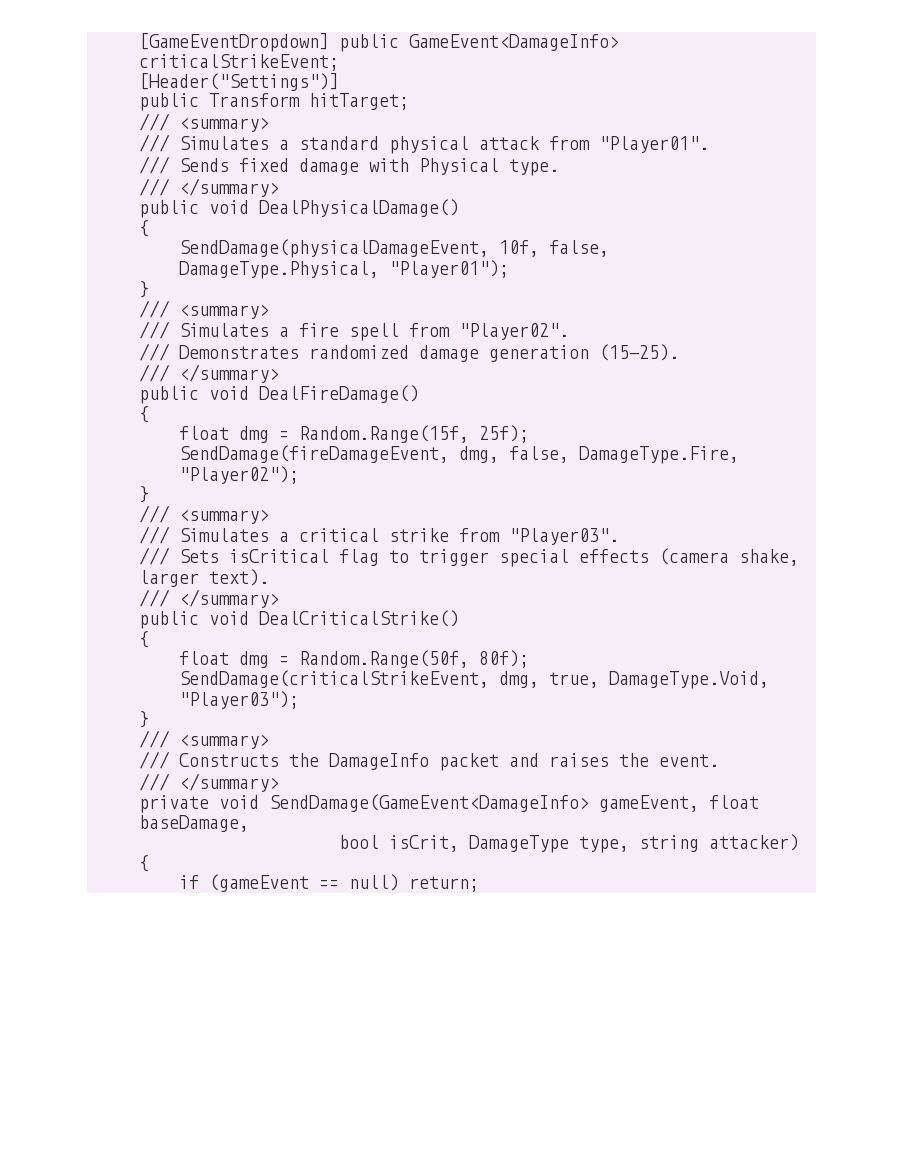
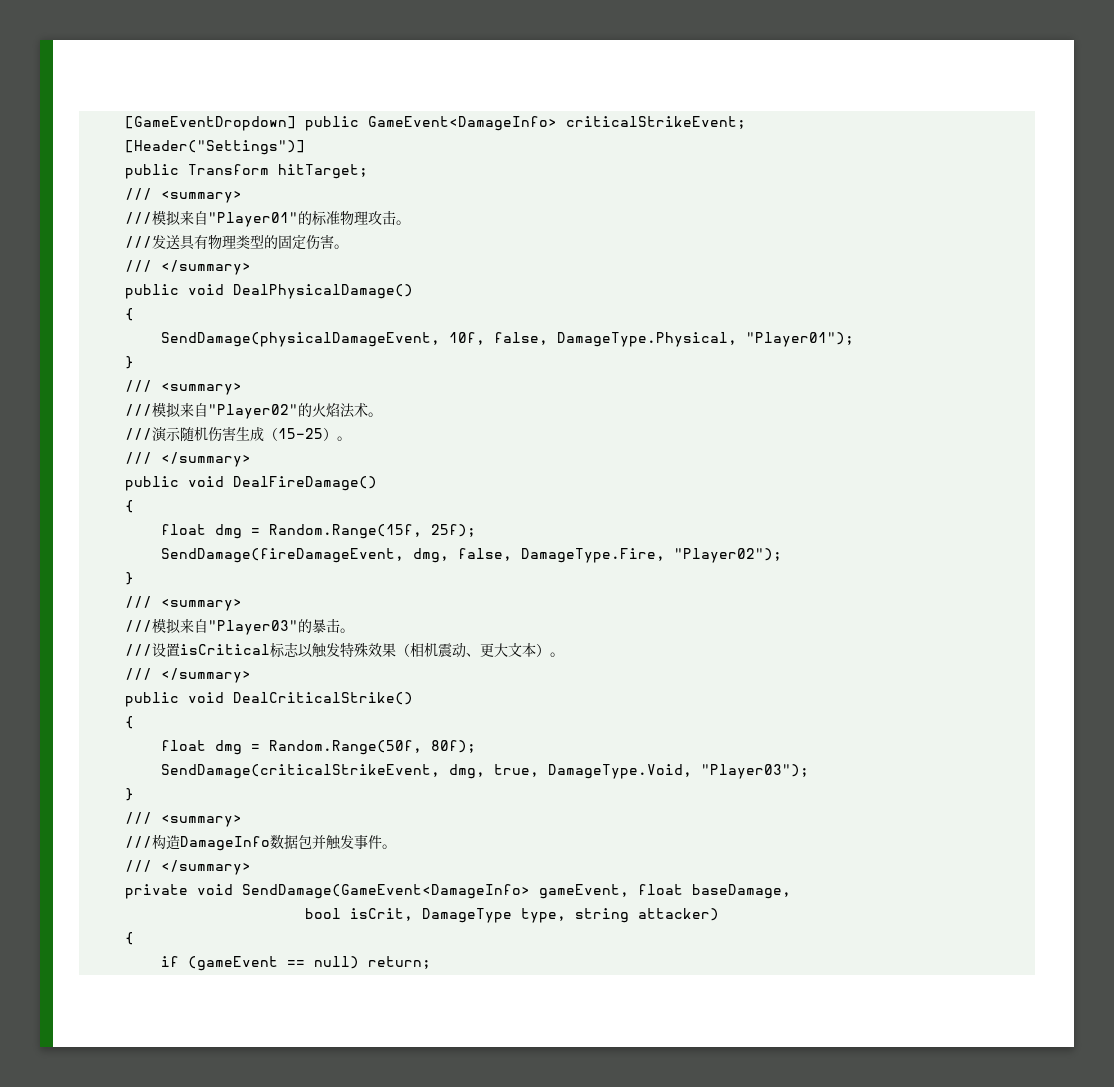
- /// Simulates a standard physical attack from "Player01".
- /// Sends fixed damage with Physical type.
+ ///模拟来自"Player01"的标准物理攻击。
+ ///发送具有物理类型的固定伤害。
- /// Simulates a fire spell from "Player02".
- /// Demonstrates randomized damage generation (15-25).
+ ///模拟来自"Player02"的火焰法术。
+ ///演示随机伤害生成（15-25）。
- /// Simulates a critical strike from "Player03".
- /// Sets isCritical flag to trigger special effects (camera shake, larger text).
+ ///模拟来自"Player03"的暴击。
+ ///设置isCritical标志以触发特殊效果（相机震动、更大文本）。
- /// Constructs the DamageInfo packet and raises the event.
+ ///构造DamageInfo数据包并触发事件。

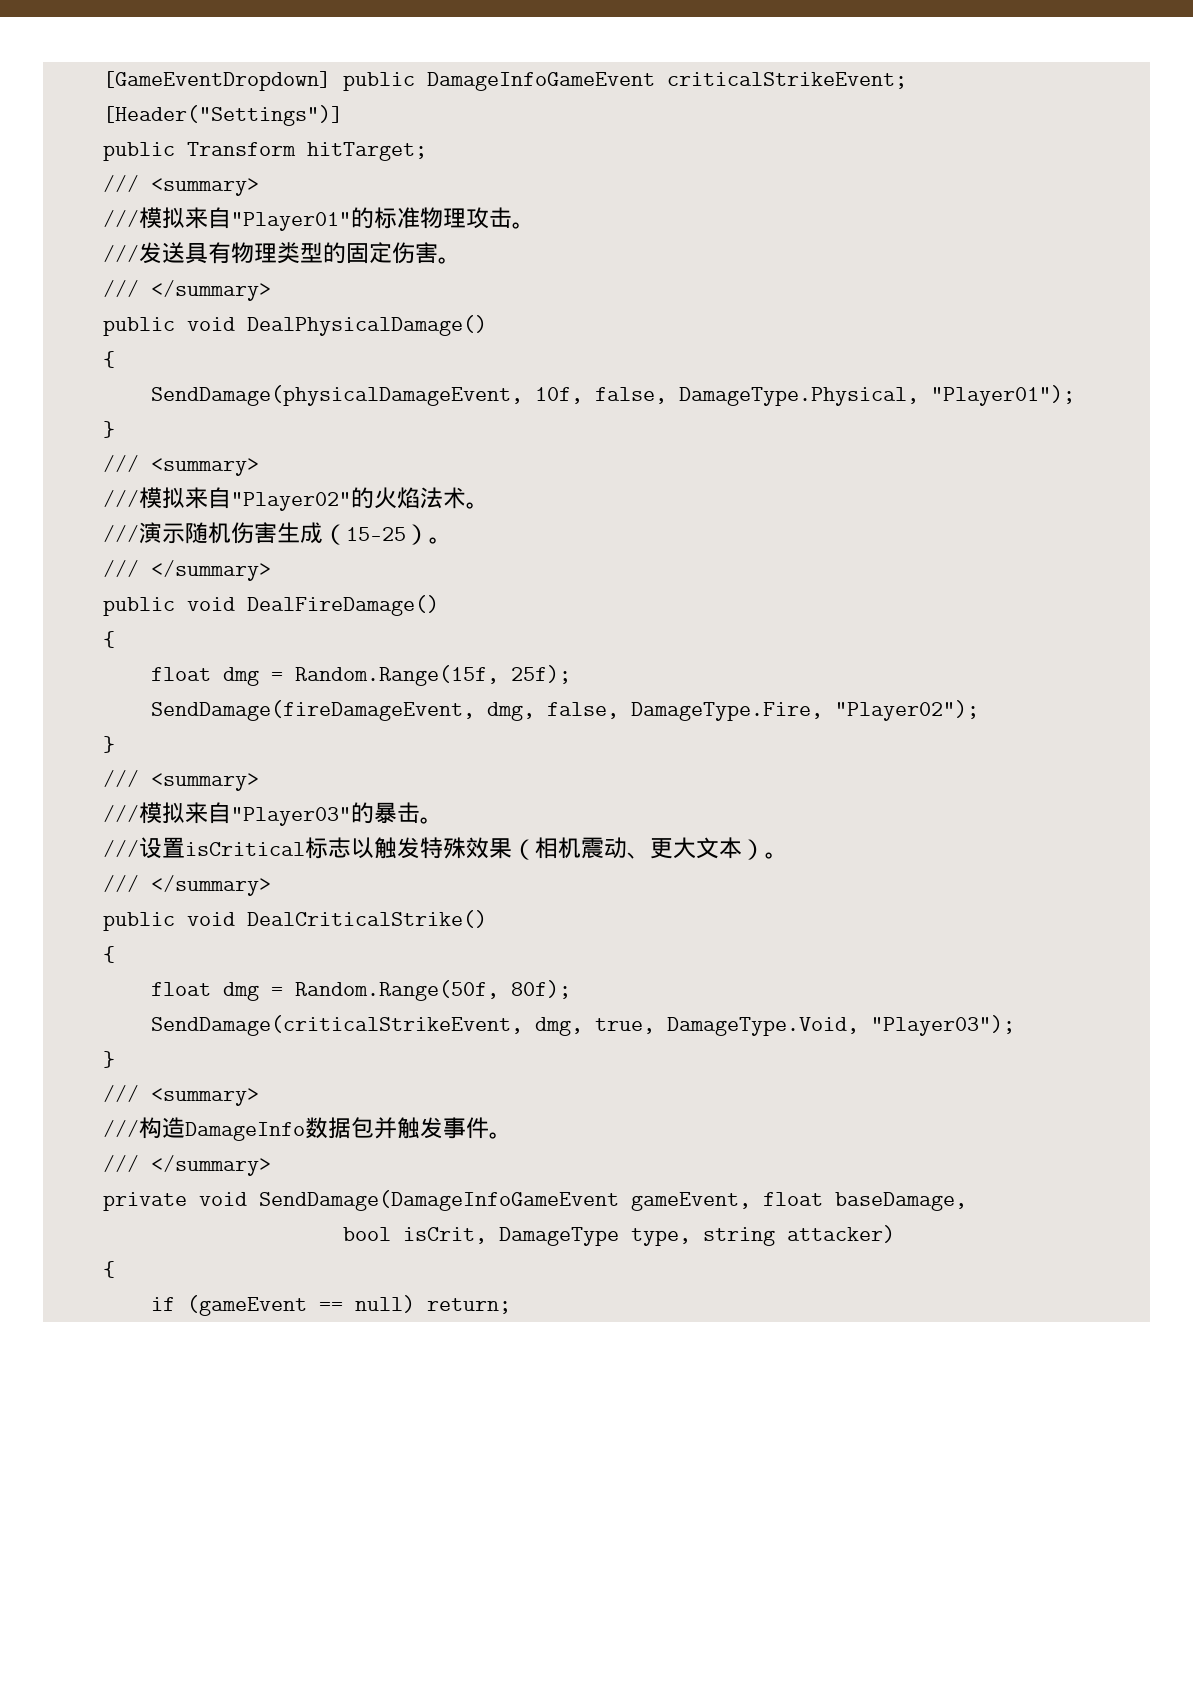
- [GameEventDropdown] public GameEvent<DamageInfo> criticalStrikeEvent;
+ [GameEventDropdown] public DamageInfoGameEvent criticalStrikeEvent;
- private void SendDamage(GameEvent<DamageInfo> gameEvent, float baseDamage,
+ private void SendDamage(DamageInfoGameEvent gameEvent, float baseDamage,

